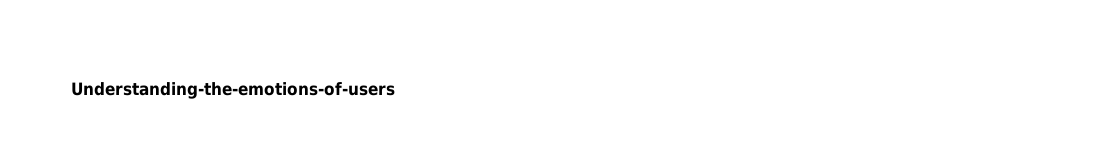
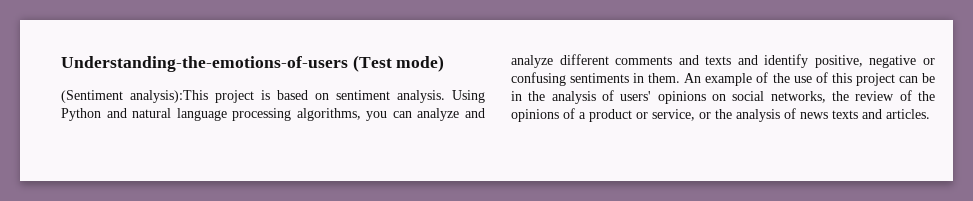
- Understanding-the-emotions-of-users
+ Understanding-the-emotions-of-users (Test mode)
+ (Sentiment analysis):This project is based on sentiment analysis. Using Python and natural language processing algorithms, you can analyze and analyze different comments and texts and identify positive, negative or confusing sentiments in them. An example of the use of this project can be in the analysis of users' opinions on social networks, the review of the opinions of a product or service, or the analysis of news texts and articles.

